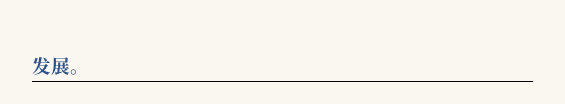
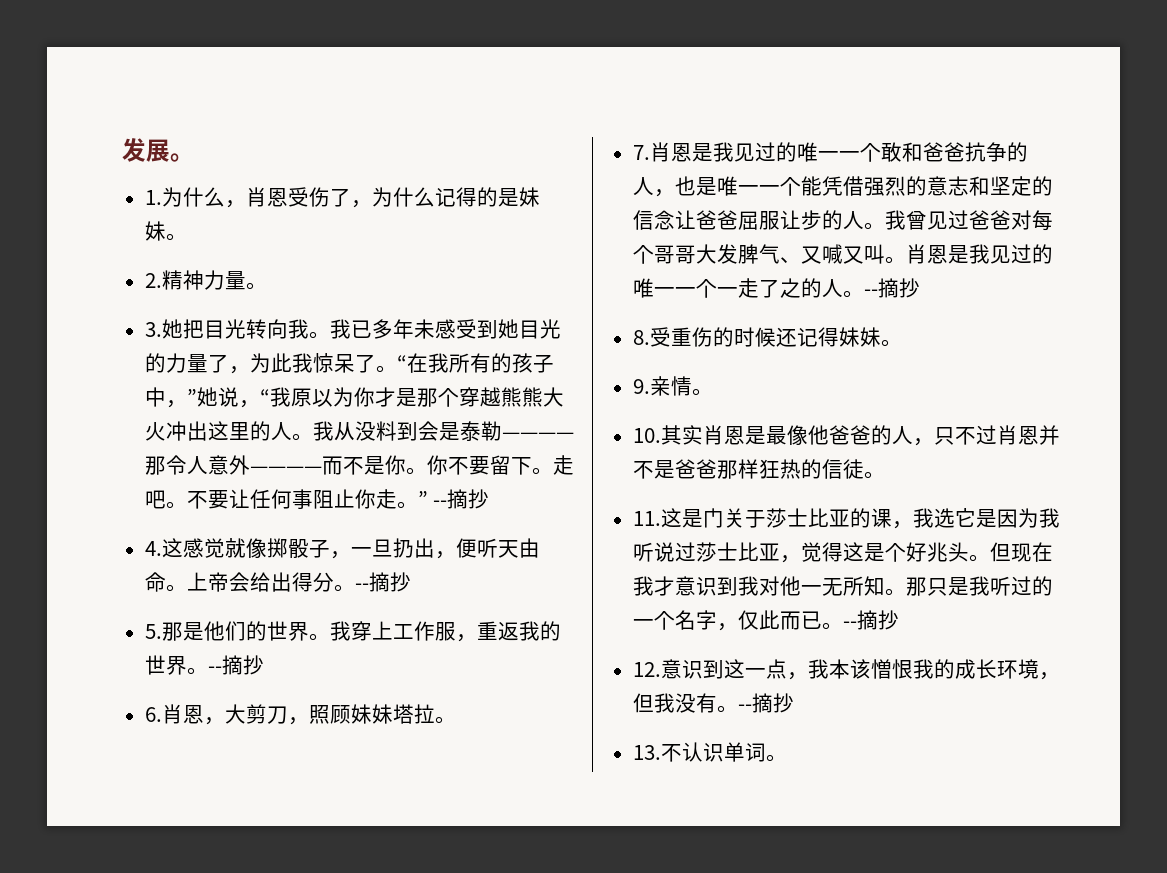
+ 1.为什么，肖恩受伤了，为什么记得的是妹妹。
+ 2.精神力量。
+ 3.她把目光转向我。我已多年未感受到她目光的力量了，为此我惊呆了。“在我所有的孩子中，”她说，“我原以为你才是那个穿越熊熊大火冲出这里的人。我从没料到会是泰勒————那令人意外————而不是你。你不要留下。走吧。不要让任何事阻止你走。” --摘抄
+ 4.这感觉就像掷骰子，一旦扔出，便听天由命。上帝会给出得分。--摘抄
+ 5.那是他们的世界。我穿上工作服，重返我的世界。--摘抄
+ 6.肖恩，大剪刀，照顾妹妹塔拉。
+ 7.肖恩是我见过的唯一一个敢和爸爸抗争的人，也是唯一一个能凭借强烈的意志和坚定的信念让爸爸屈服让步的人。我曾见过爸爸对每个哥哥大发脾气、又喊又叫。肖恩是我见过的唯一一个一走了之的人。--摘抄
+ 8.受重伤的时候还记得妹妹。
+ 9.亲情。
+ 10.其实肖恩是最像他爸爸的人，只不过肖恩并不是爸爸那样狂热的信徒。
+ 11.这是门关于莎士比亚的课，我选它是因为我听说过莎士比亚，觉得这是个好兆头。但现在我才意识到我对他一无所知。那只是我听过的一个名字，仅此而已。--摘抄
+ 12.意识到这一点，我本该憎恨我的成长环境，但我没有。--摘抄
+ 13.不认识单词。

